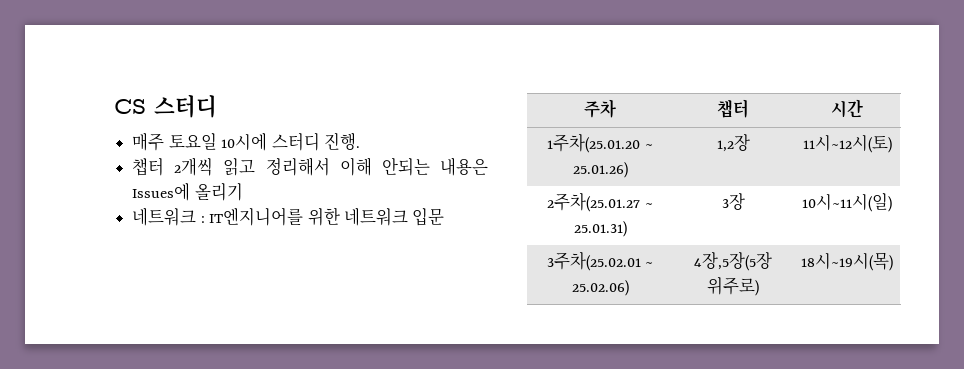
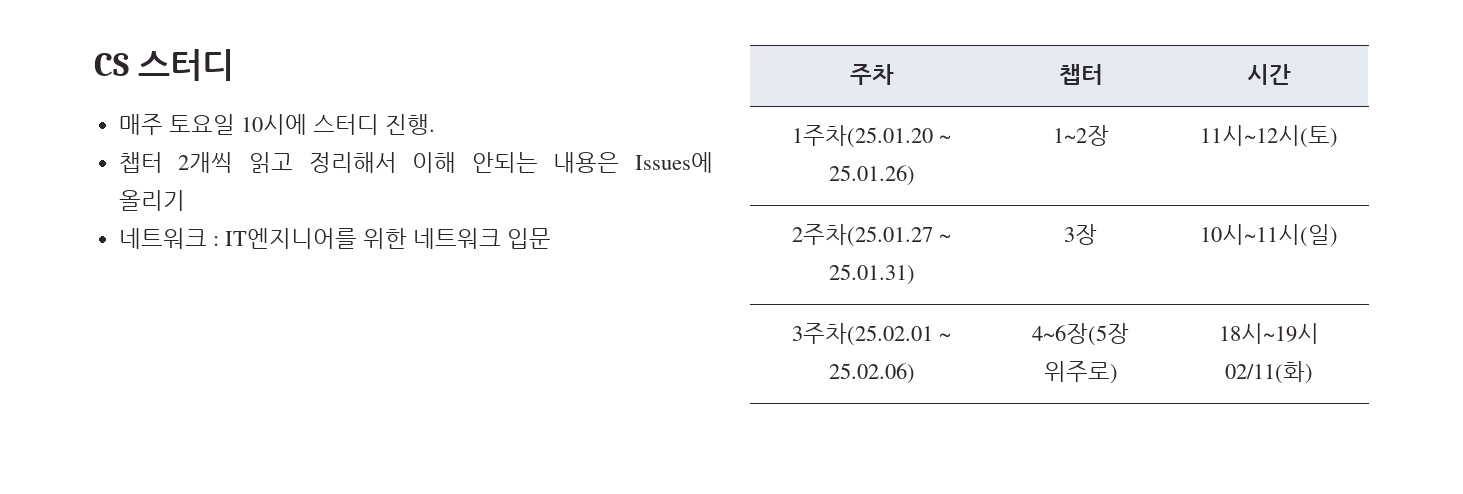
- 1주차(25.01.20 ~ 25.01.26) | 1,2장 | 11시~12시(토)
+ 1주차(25.01.20 ~ 25.01.26) | 1~2장 | 11시~12시(토)
- 3주차(25.02.01 ~ 25.02.06) | 4장,5장(5장 위주로) | 18시~19시(목)
+ 3주차(25.02.01 ~ 25.02.06) | 4~6장(5장 위주로) | 18시~19시 02/11(화)

